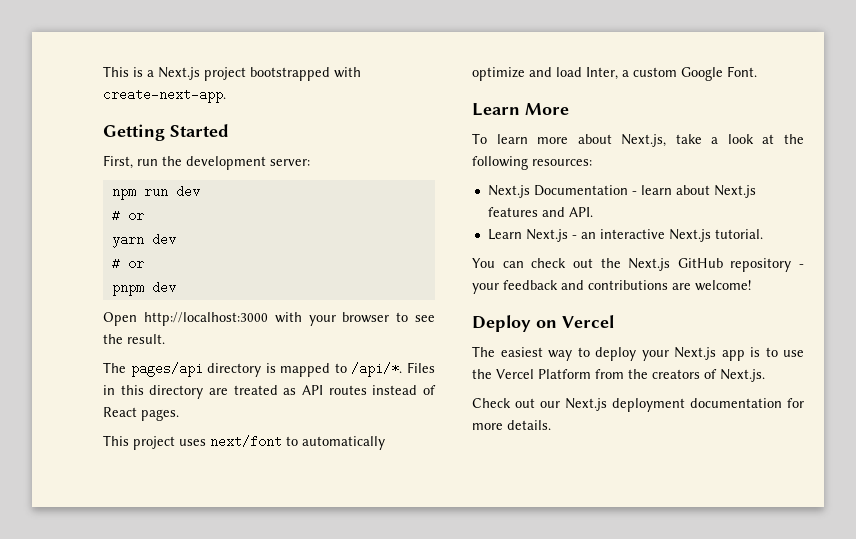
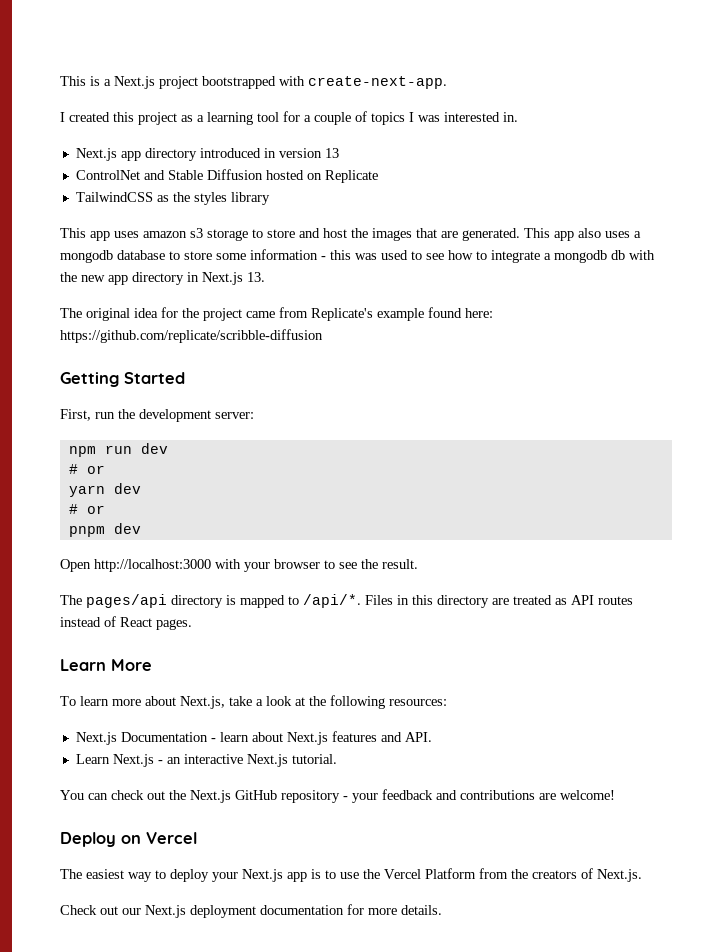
+ I created this project as a learning tool for a couple of topics I was interested in.
+ Next.js app directory introduced in version 13
+ ControlNet and Stable Diffusion hosted on Replicate
+ TailwindCSS as the styles library
+ This app uses amazon s3 storage to store and host the images that are generated. This app also uses a mongodb database to store some information - this was used to see how to integrate a mongodb db with the new app directory in Next.js 13.
+ The original idea for the project came from Replicate's example found here: https://github.com/replicate/scribble-diffusion
- This project uses next/font to automatically optimize and load Inter, a custom Google Font.

